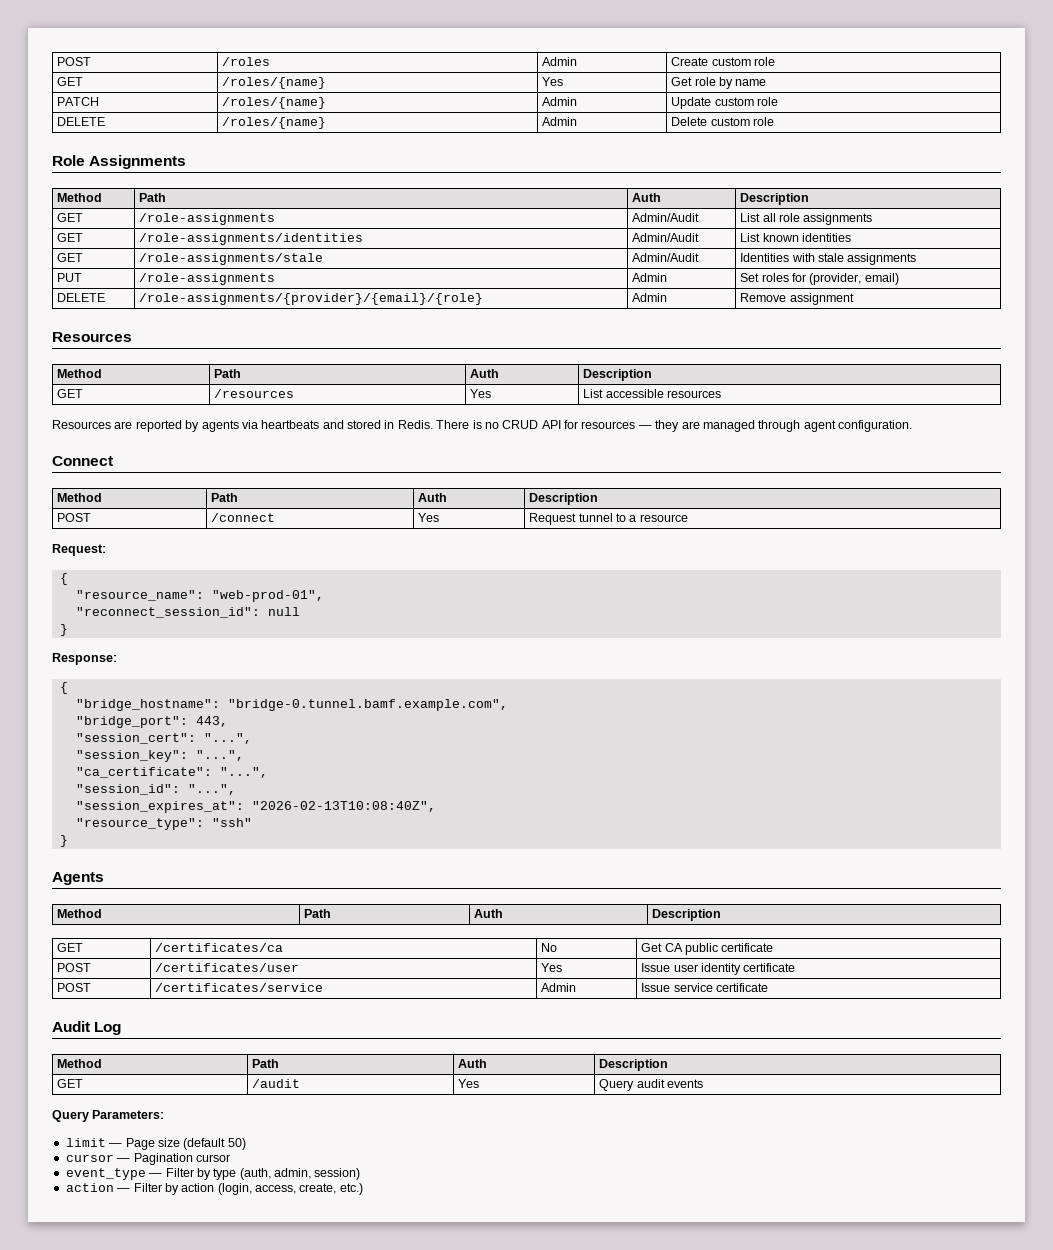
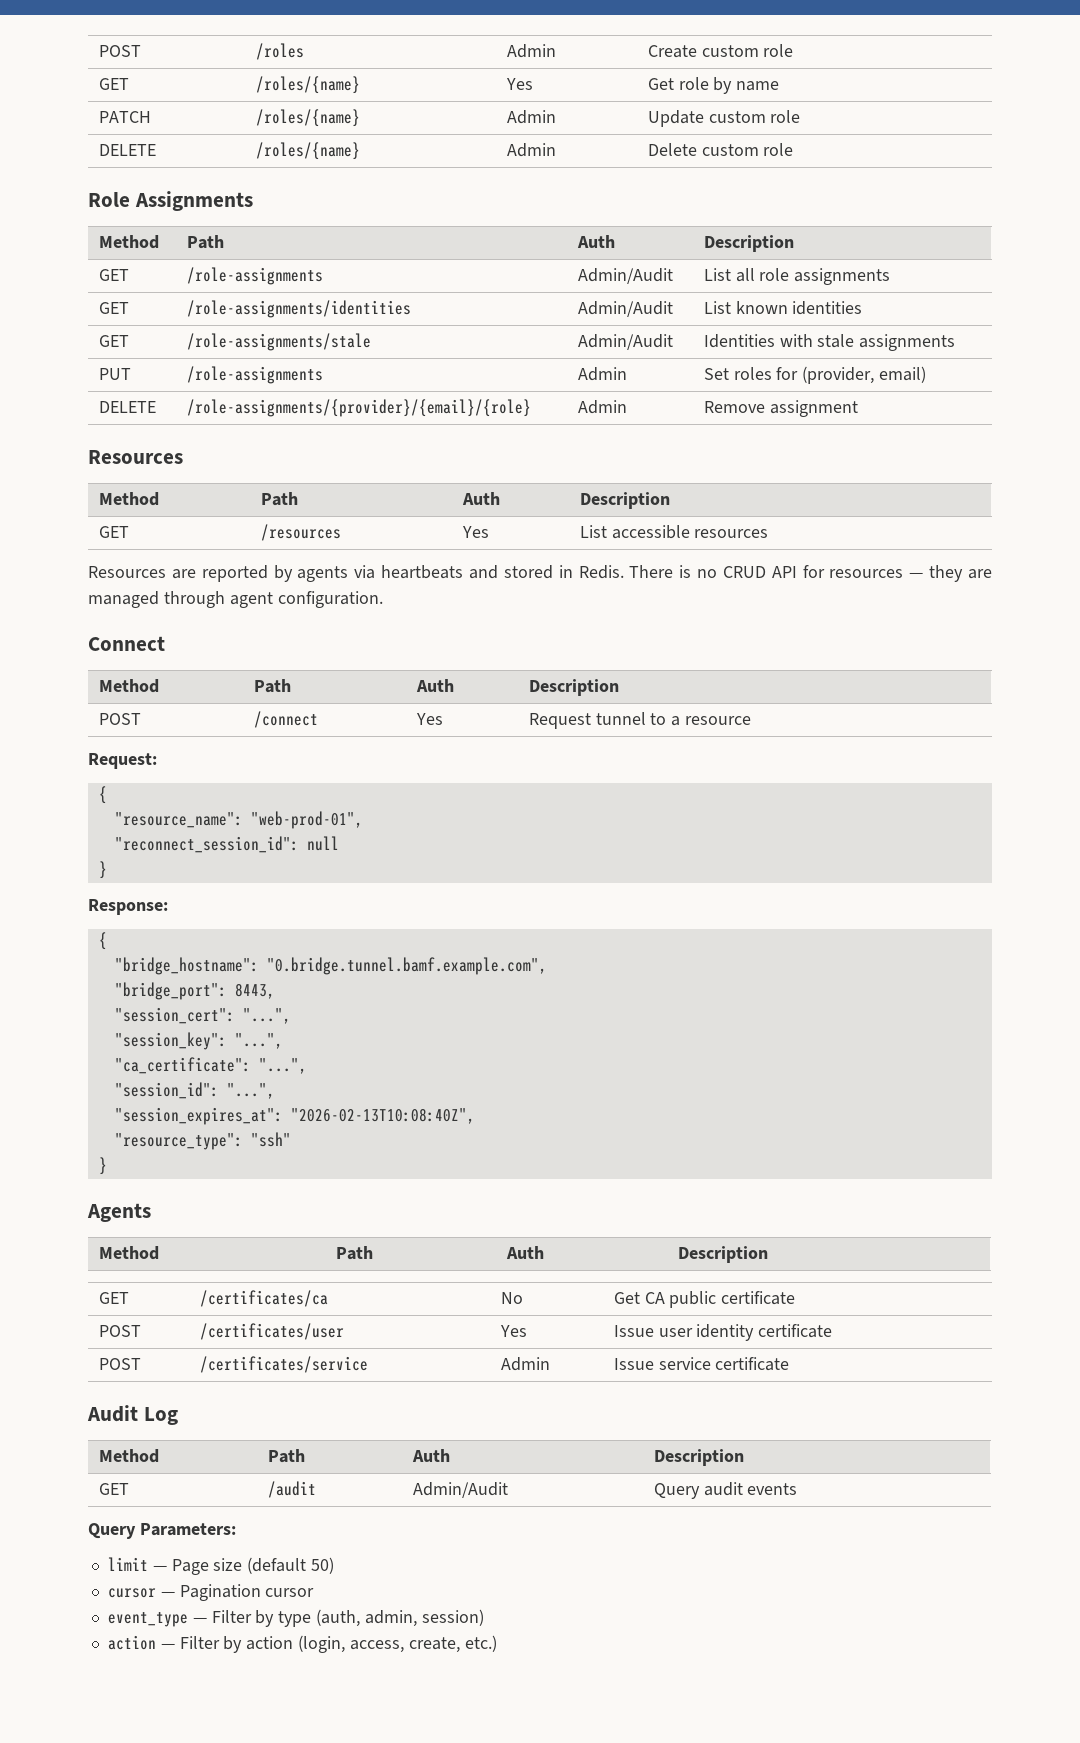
- "bridge_hostname": "bridge-0.tunnel.bamf.example.com",
+ "bridge_hostname": "0.bridge.tunnel.bamf.example.com",
- "bridge_port": 443,
+ "bridge_port": 8443,
- GET | /audit | Yes | Query audit events
+ GET | /audit | Admin/Audit | Query audit events

